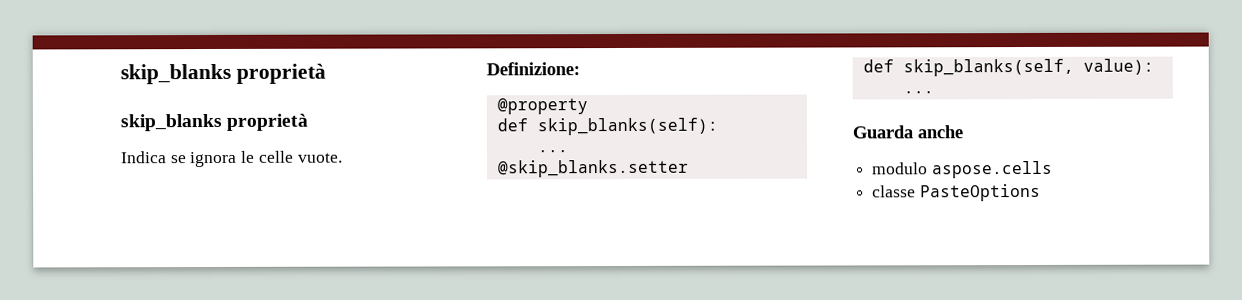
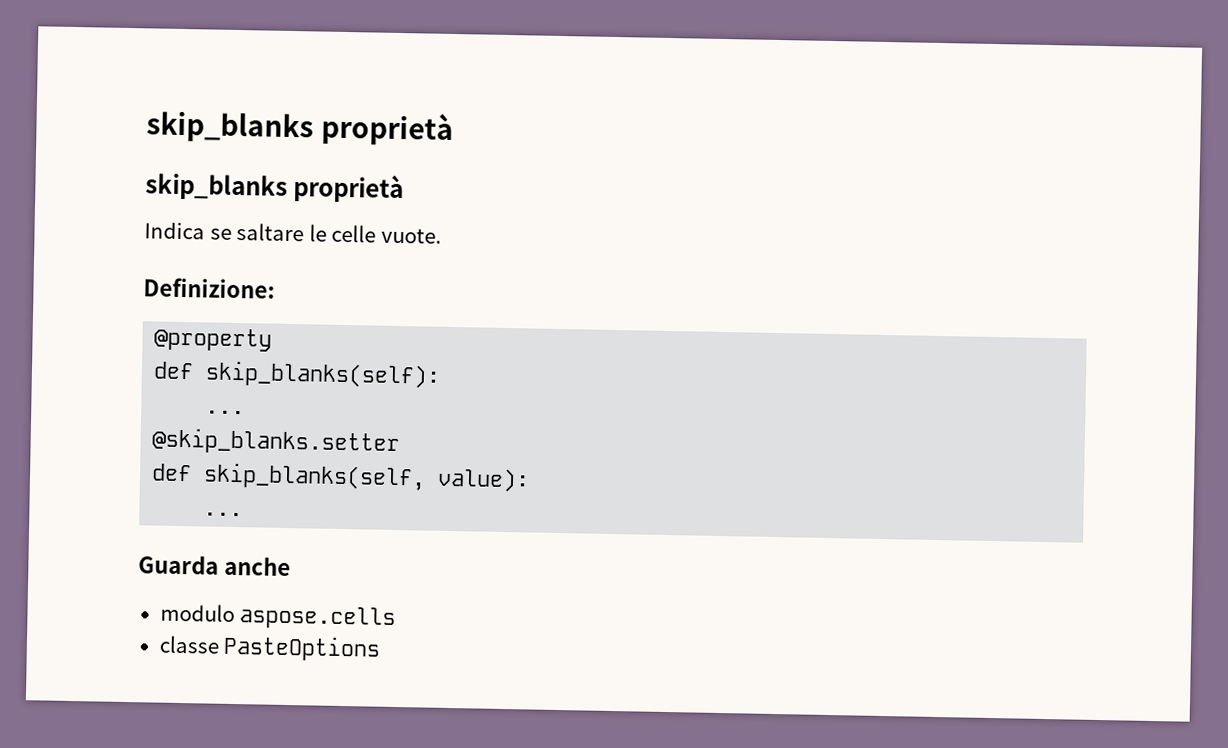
- Indica se ignora le celle vuote.
+ Indica se saltare le celle vuote.

